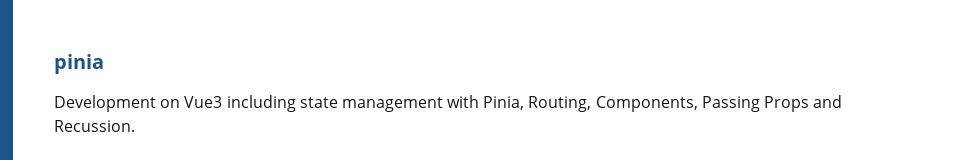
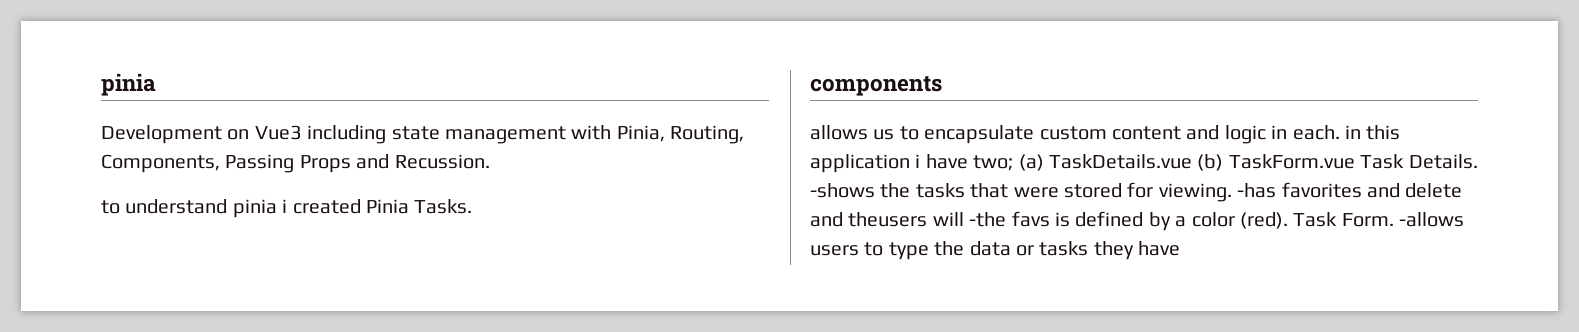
+ to understand pinia i created Pinia Tasks.
+ components
+ allows us to encapsulate custom content and logic in each. in this application i have two; (a) TaskDetails.vue (b) TaskForm.vue Task Details. -shows the tasks that were stored for viewing. -has favorites and delete and theusers will -the favs is defined by a color (red). Task Form. -allows users to type the data or tasks they have

